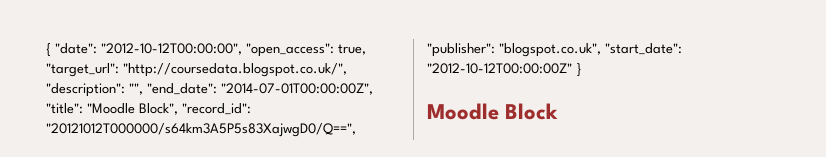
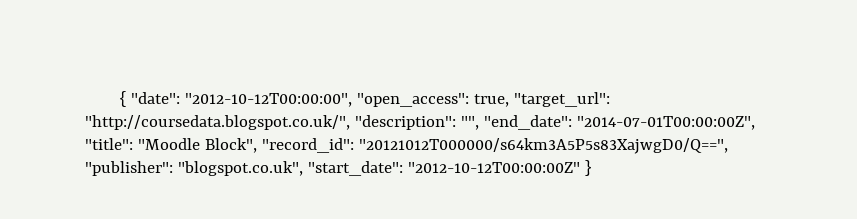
- Moodle Block

